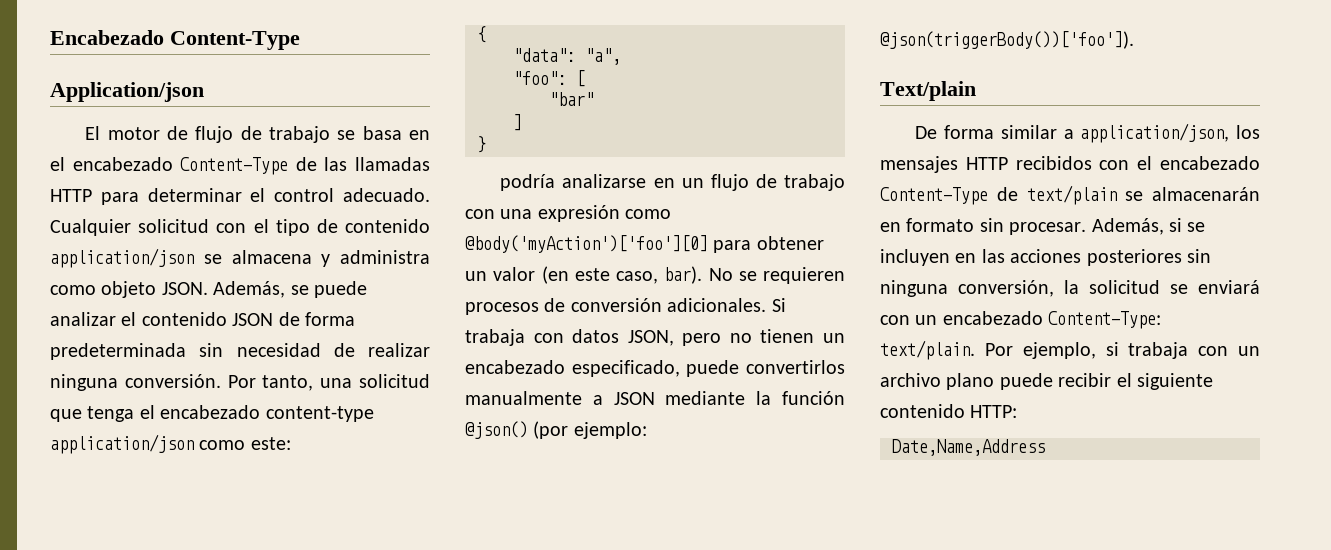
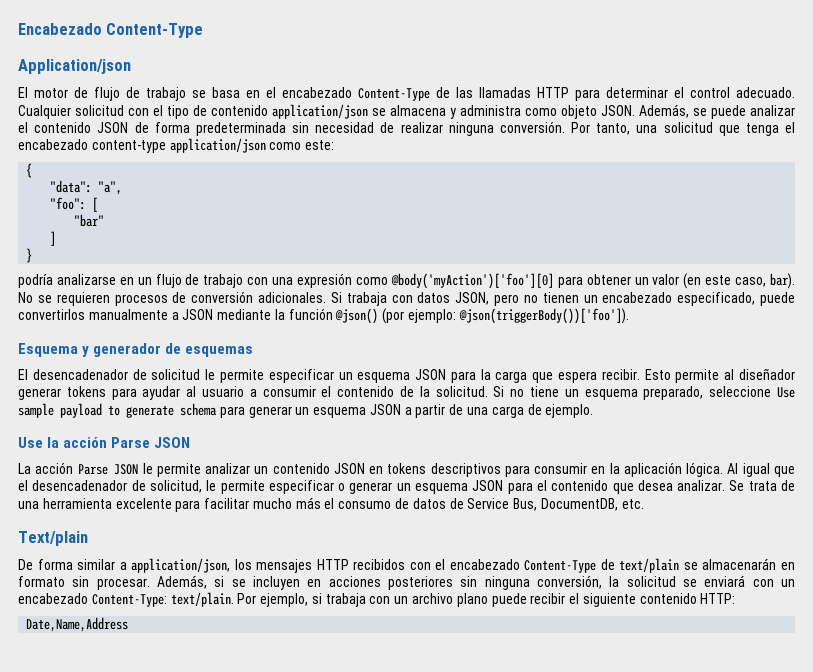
+ Esquema y generador de esquemas
+ El desencadenador de solicitud le permite especificar un esquema JSON para la carga que espera recibir. Esto permite al diseñador generar tokens para ayudar al usuario a consumir el contenido de la solicitud. Si no tiene un esquema preparado, seleccione Use sample payload to generate schema para generar un esquema JSON a partir de una carga de ejemplo.
+ Use la acción Parse JSON
+ La acción Parse JSON le permite analizar un contenido JSON en tokens descriptivos para consumir en la aplicación lógica. Al igual que el desencadenador de solicitud, le permite especificar o generar un esquema JSON para el contenido que desea analizar. Se trata de una herramienta excelente para facilitar mucho más el consumo de datos de Service Bus, DocumentDB, etc.
- Además, si se incluyen en las acciones posteriores sin ninguna conversión, la solicitud se enviará con un encabezado Content-Type: text/plain.
+ Además, si se incluyen en acciones posteriores sin ninguna conversión, la solicitud se enviará con un encabezado Content-Type: text/plain.

